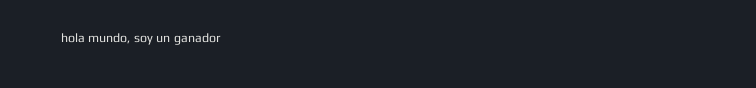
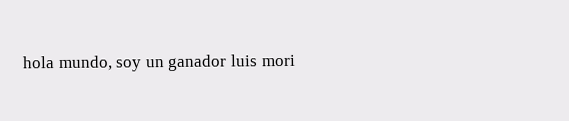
- hola mundo, soy un ganador
+ hola mundo, soy un ganador luis mori

